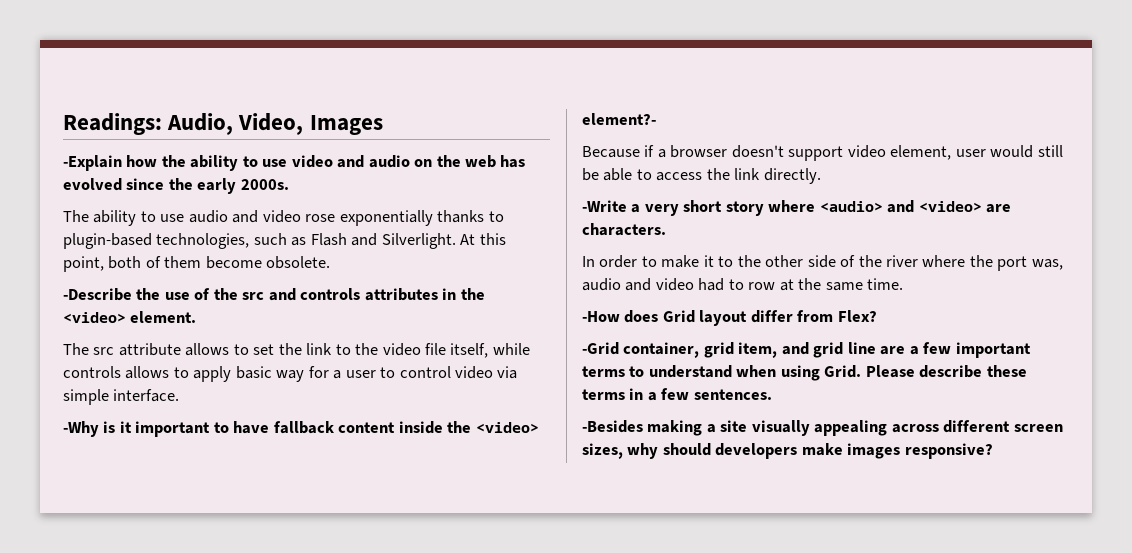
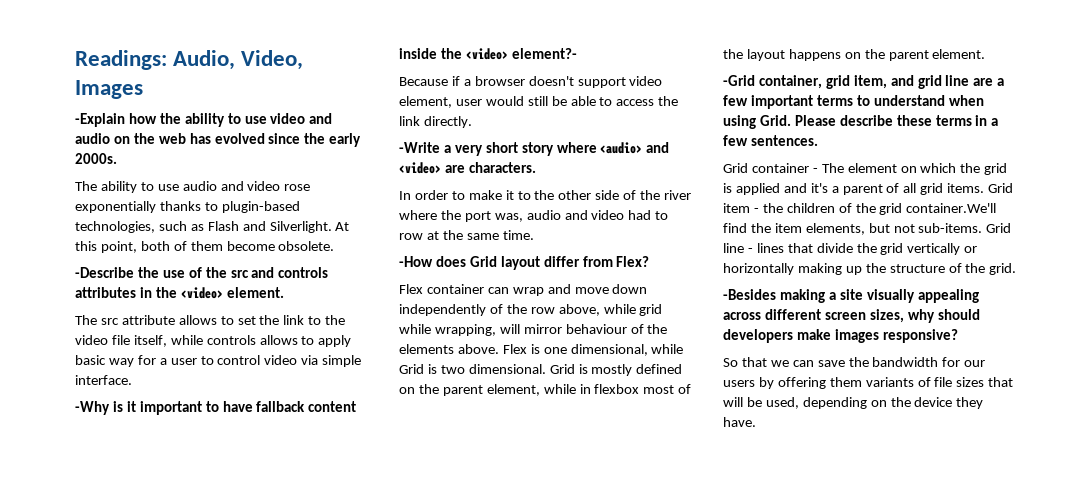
+ Flex container can wrap and move down independently of the row above, while grid while wrapping, will mirror behaviour of the elements above. Flex is one dimensional, while Grid is two dimensional. Grid is mostly defined on the parent element, while in flexbox most of the layout happens on the parent element.
+ Grid container - The element on which the grid is applied and it's a parent of all grid items. Grid item - the children of the grid container.We'll find the item elements, but not sub-items. Grid line - lines that divide the grid vertically or horizontally making up the structure of the grid.
+ So that we can save the bandwidth for our users by offering them variants of file sizes that will be used, depending on the device they have.

